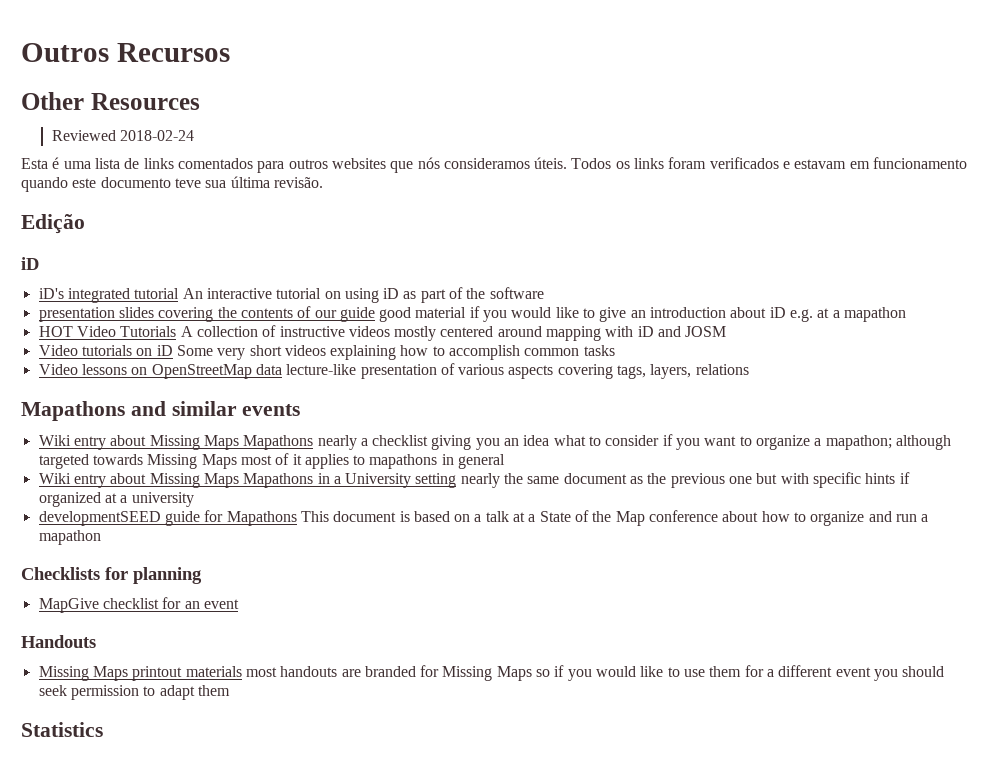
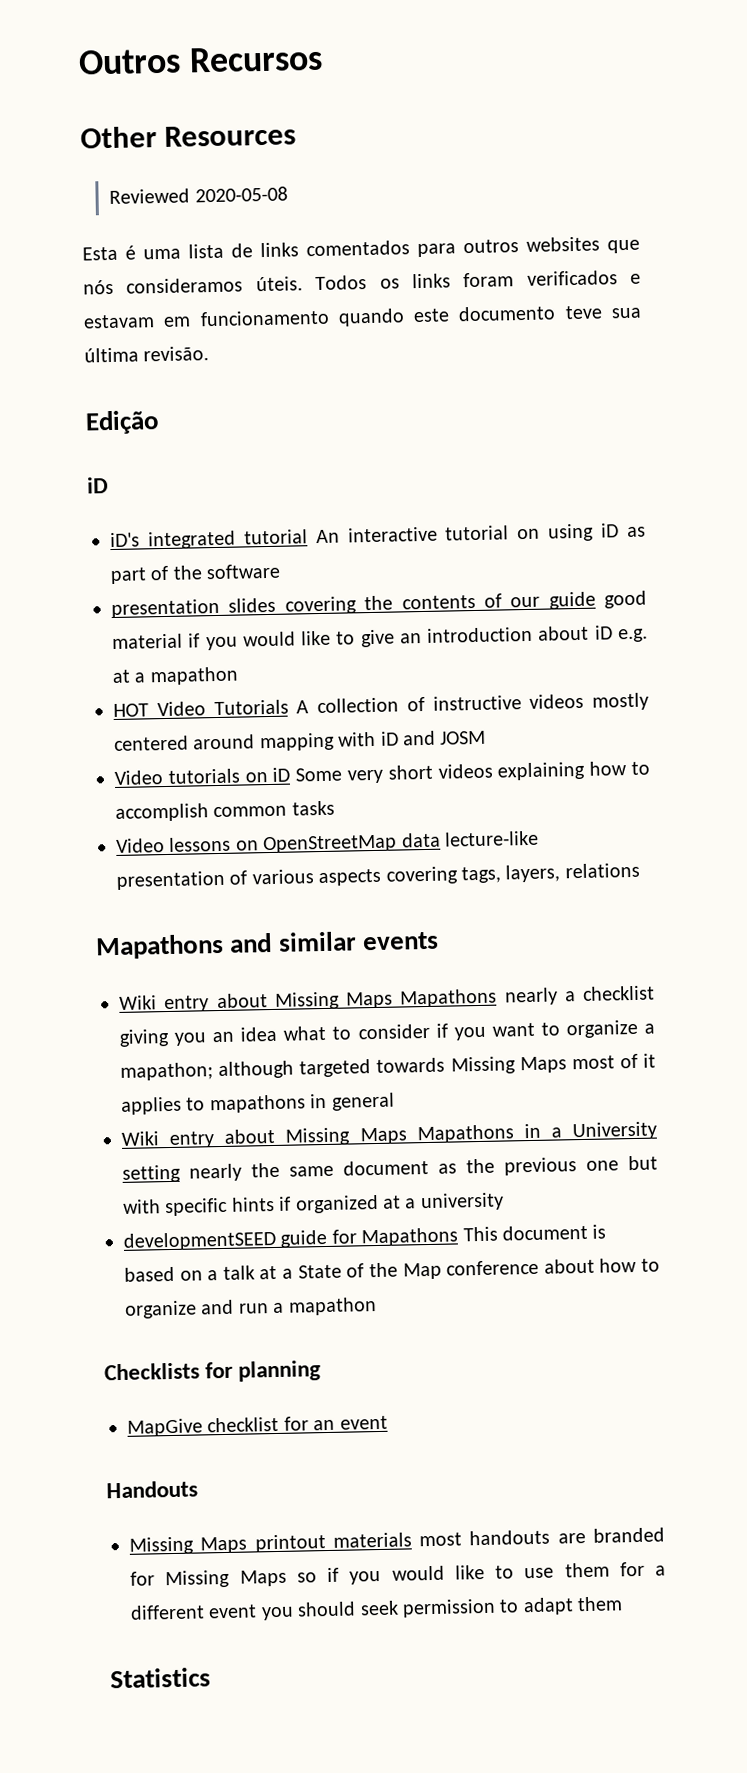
- Reviewed 2018-02-24
+ Reviewed 2020-05-08

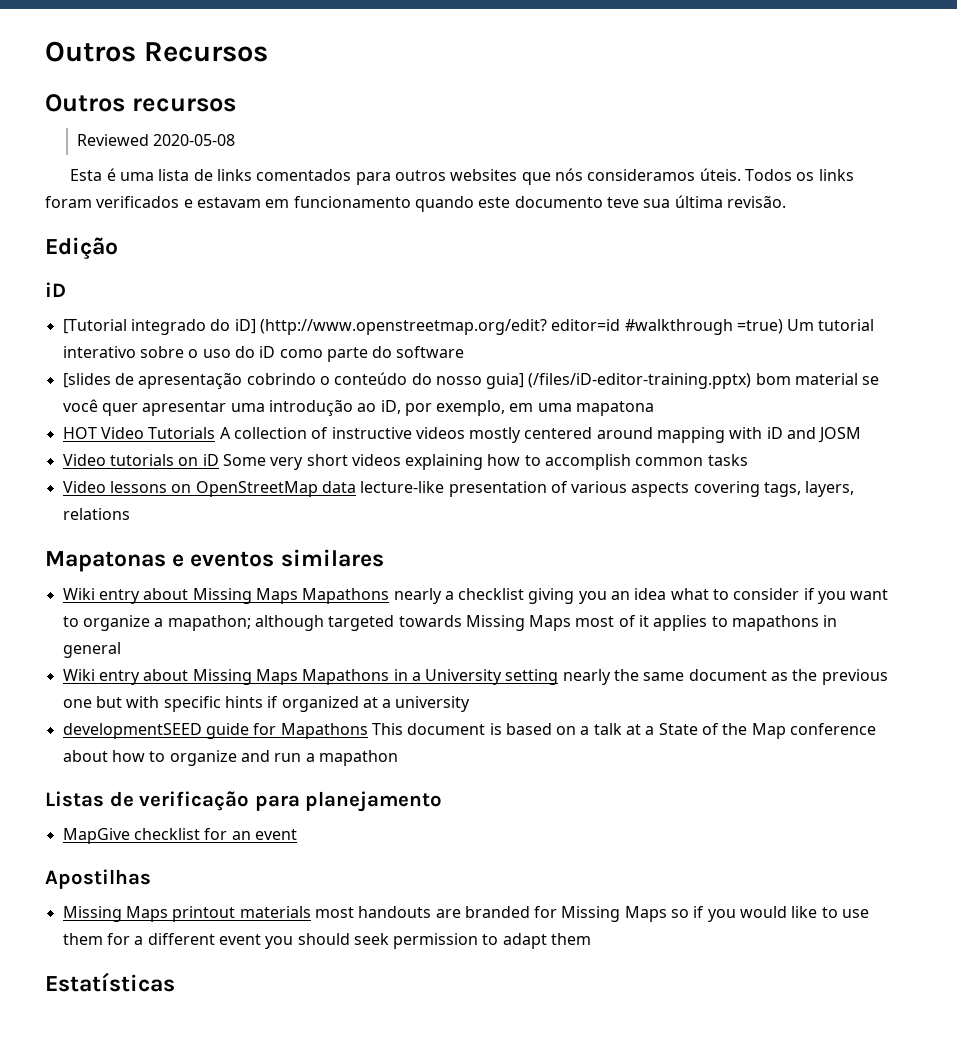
- Other Resources
+ Outros recursos
- iD's integrated tutorial An interactive tutorial on using iD as part of the software
- presentation slides covering the contents of our guide good material if you would like to give an introduction about iD e.g. at a mapathon
+ [Tutorial integrado do iD] (http://www.openstreetmap.org/edit? editor=id #walkthrough =true) Um tutorial interativo sobre o uso do iD como parte do software
+ [slides de apresentação cobrindo o conteúdo do nosso guia] (/files/iD-editor-training.pptx) bom material se você quer apresentar uma introdução ao iD, por exemplo, em uma mapatona
- Mapathons and similar events
+ Mapatonas e eventos similares
- Checklists for planning
+ Listas de verificação para planejamento
- Handouts
+ Apostilhas
- Statistics
+ Estatísticas

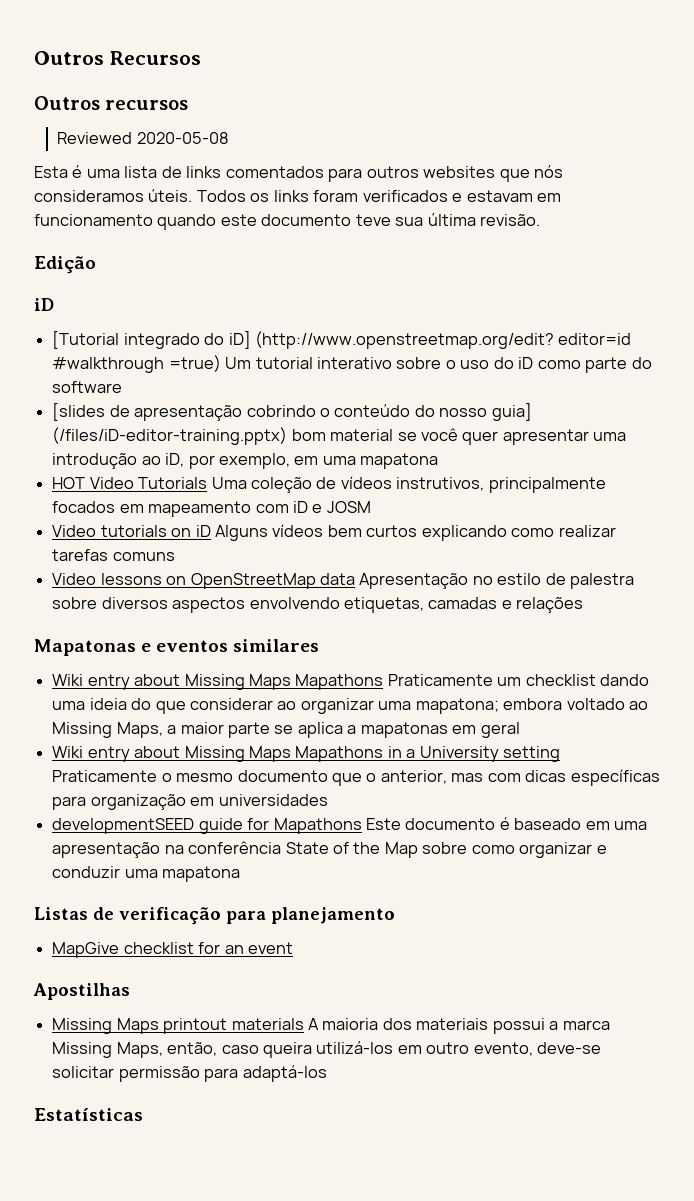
- HOT Video Tutorials A collection of instructive videos mostly centered around mapping with iD and JOSM
+ HOT Video Tutorials Uma coleção de vídeos instrutivos, principalmente focados em mapeamento com iD e JOSM
- Video tutorials on iD Some very short videos explaining how to accomplish common tasks
+ Video tutorials on iD Alguns vídeos bem curtos explicando como realizar tarefas comuns
- Video lessons on OpenStreetMap data lecture-like presentation of various aspects covering tags, layers, relations
+ Video lessons on OpenStreetMap data Apresentação no estilo de palestra sobre diversos aspectos envolvendo etiquetas, camadas e relações
- Wiki entry about Missing Maps Mapathons nearly a checklist giving you an idea what to consider if you want to organize a mapathon; although targeted towards Missing Maps most of it applies to mapathons in general
+ Wiki entry about Missing Maps Mapathons Praticamente um checklist dando uma ideia do que considerar ao organizar uma mapatona; embora voltado ao Missing Maps, a maior parte se aplica a mapatonas em geral
- Wiki entry about Missing Maps Mapathons in a University setting nearly the same document as the previous one but with specific hints if organized at a university
- developmentSEED guide for Mapathons This document is based on a talk at a State of the Map conference about how to organize and run a mapathon
+ Wiki entry about Missing Maps Mapathons in a University setting Praticamente o mesmo documento que o anterior, mas com dicas específicas para organização em universidades
+ developmentSEED guide for Mapathons Este documento é baseado em uma apresentação na conferência State of the Map sobre como organizar e conduzir uma mapatona
- Missing Maps printout materials most handouts are branded for Missing Maps so if you would like to use them for a different event you should seek permission to adapt them
+ Missing Maps printout materials A maioria dos materiais possui a marca Missing Maps, então, caso queira utilizá-los em outro evento, deve-se solicitar permissão para adaptá-los

